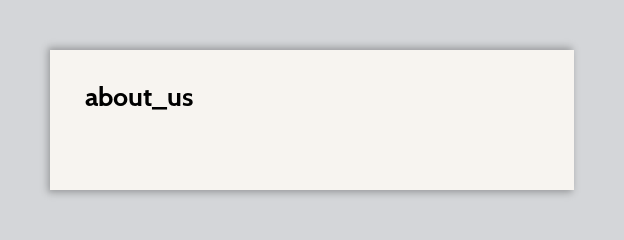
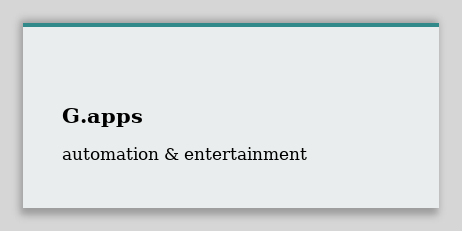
- about_us
+ G.apps
+ automation & entertainment

